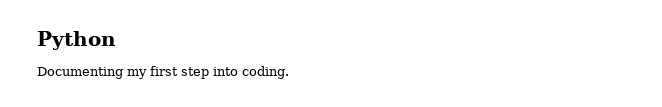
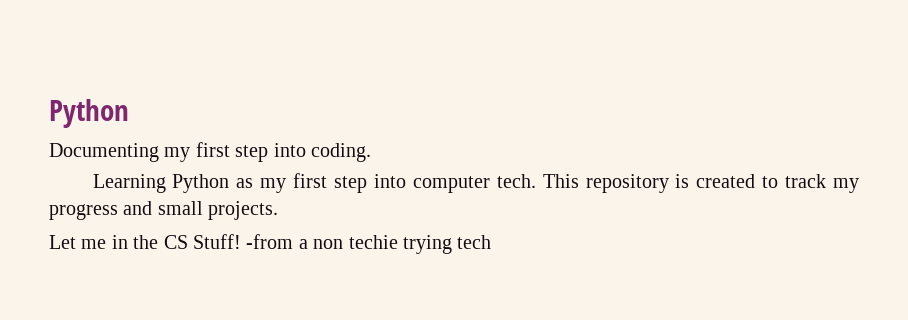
+ Learning Python as my first step into computer tech. This repository is created to track my progress and small projects.
+ Let me in the CS Stuff! -from a non techie trying tech

